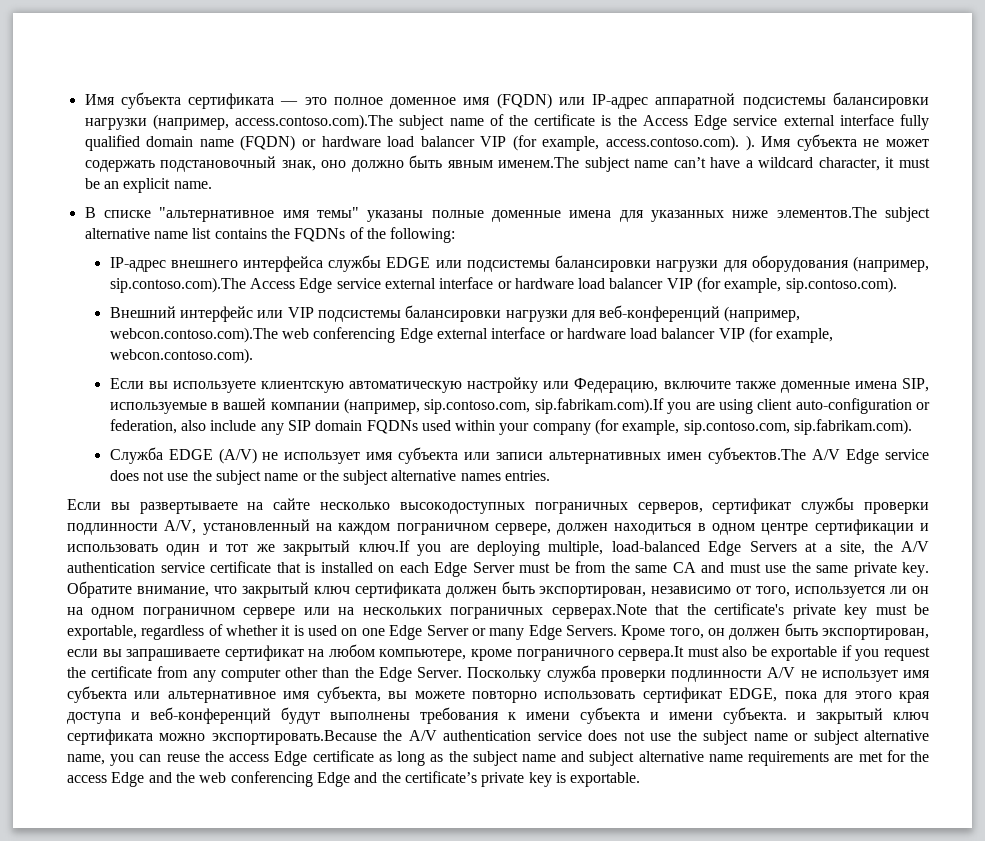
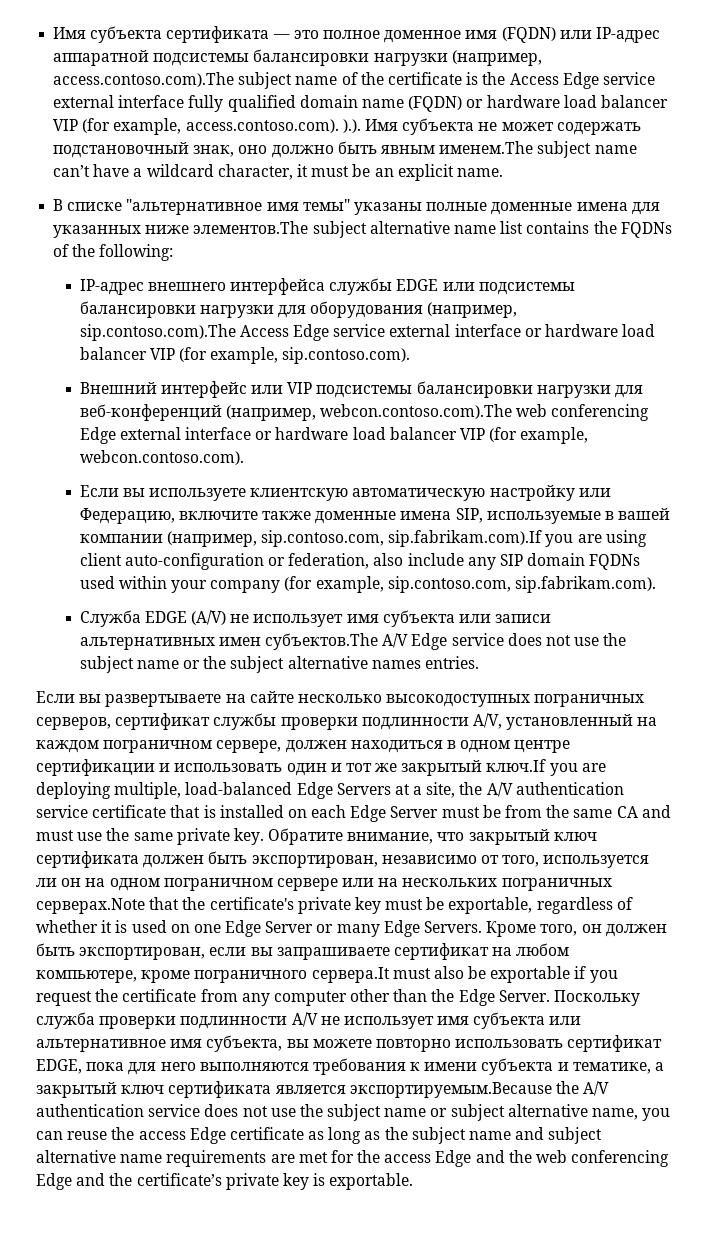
- Имя субъекта сертификата — это полное доменное имя (FQDN) или IP-адрес аппаратной подсистемы балансировки нагрузки (например, access.contoso.com).The subject name of the certificate is the Access Edge service external interface fully qualified domain name (FQDN) or hardware load balancer VIP (for example, access.contoso.com). ). Имя субъекта не может содержать подстановочный знак, оно должно быть явным именем.The subject name can’t have a wildcard character, it must be an explicit name.
+ Имя субъекта сертификата — это полное доменное имя (FQDN) или IP-адрес аппаратной подсистемы балансировки нагрузки (например, access.contoso.com).The subject name of the certificate is the Access Edge service external interface fully qualified domain name (FQDN) or hardware load balancer VIP (for example, access.contoso.com). ).). Имя субъекта не может содержать подстановочный знак, оно должно быть явным именем.The subject name can’t have a wildcard character, it must be an explicit name.
- Поскольку служба проверки подлинности A/V не использует имя субъекта или альтернативное имя субъекта, вы можете повторно использовать сертификат EDGE, пока для этого края доступа и веб-конференций будут выполнены требования к имени субъекта и имени субъекта. и закрытый ключ сертификата можно экспортировать.Because the A/V authentication service does not use the subject name or subject alternative name, you can reuse the access Edge certificate as long as the subject name and subject alternative name requirements are met for the access Edge and the web conferencing Edge and the certificate’s private key is exportable.
+ Поскольку служба проверки подлинности A/V не использует имя субъекта или альтернативное имя субъекта, вы можете повторно использовать сертификат EDGE, пока для него выполняются требования к имени субъекта и тематике, а закрытый ключ сертификата является экспортируемым.Because the A/V authentication service does not use the subject name or subject alternative name, you can reuse the access Edge certificate as long as the subject name and subject alternative name requirements are met for the access Edge and the web conferencing Edge and the certificate’s private key is exportable.

